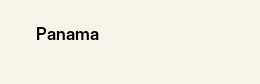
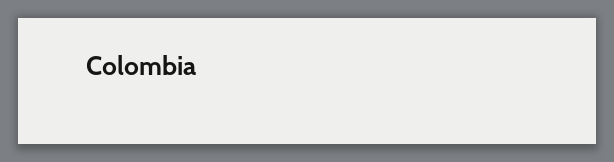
- Panama
+ Colombia

